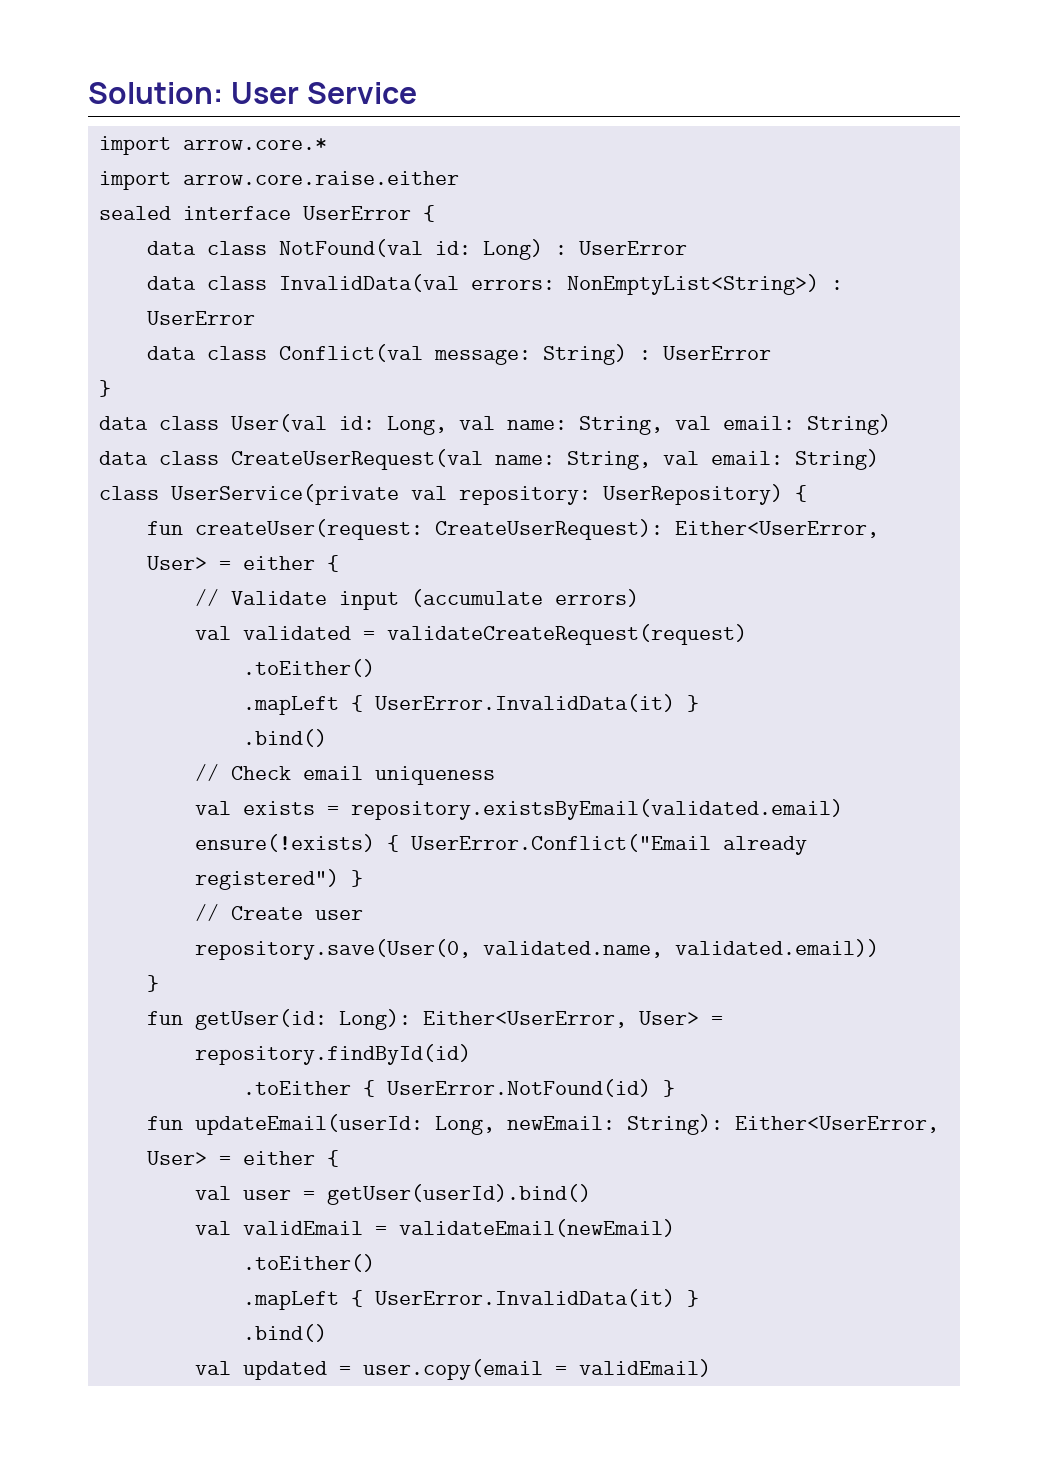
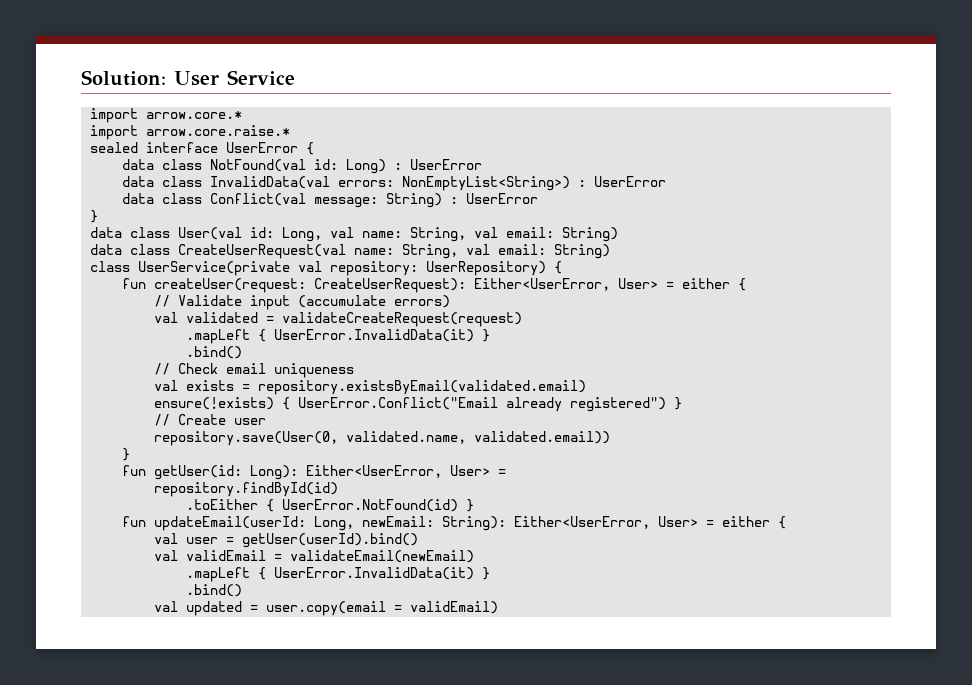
- import arrow.core.raise.either
+ import arrow.core.raise.*
  val validated = validateCreateRequest(request)
- .toEither()
  val validEmail = validateEmail(newEmail)
- .toEither()

